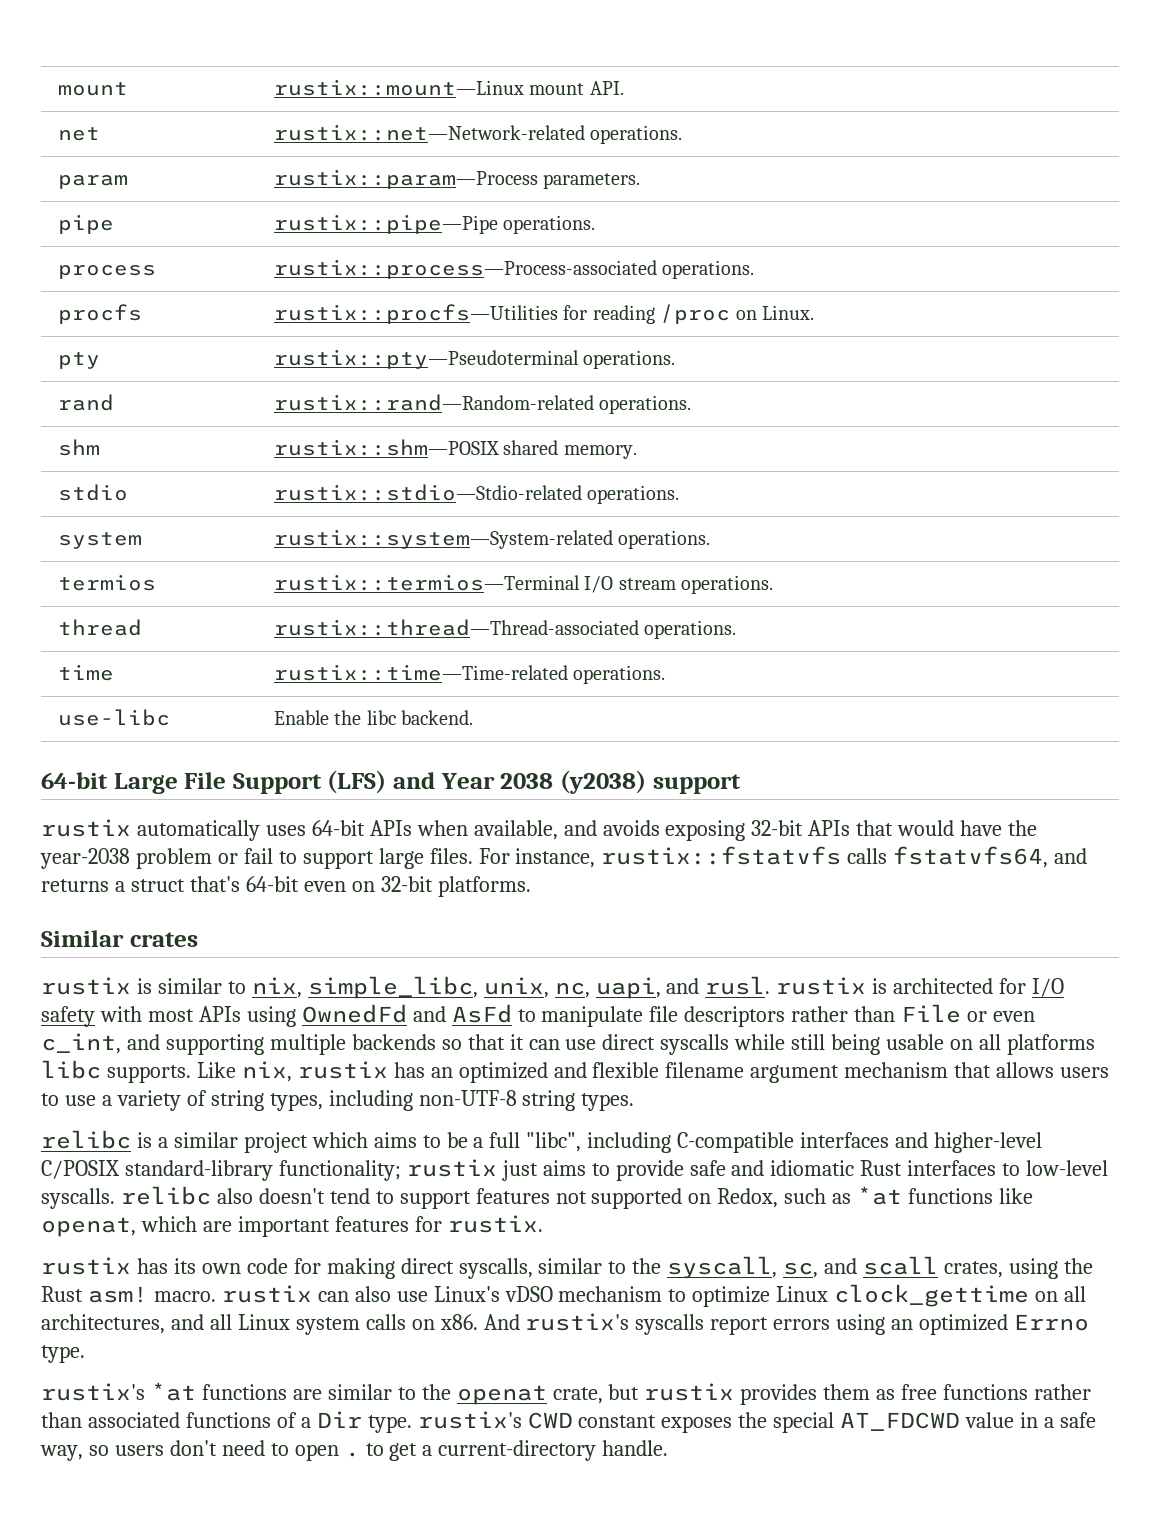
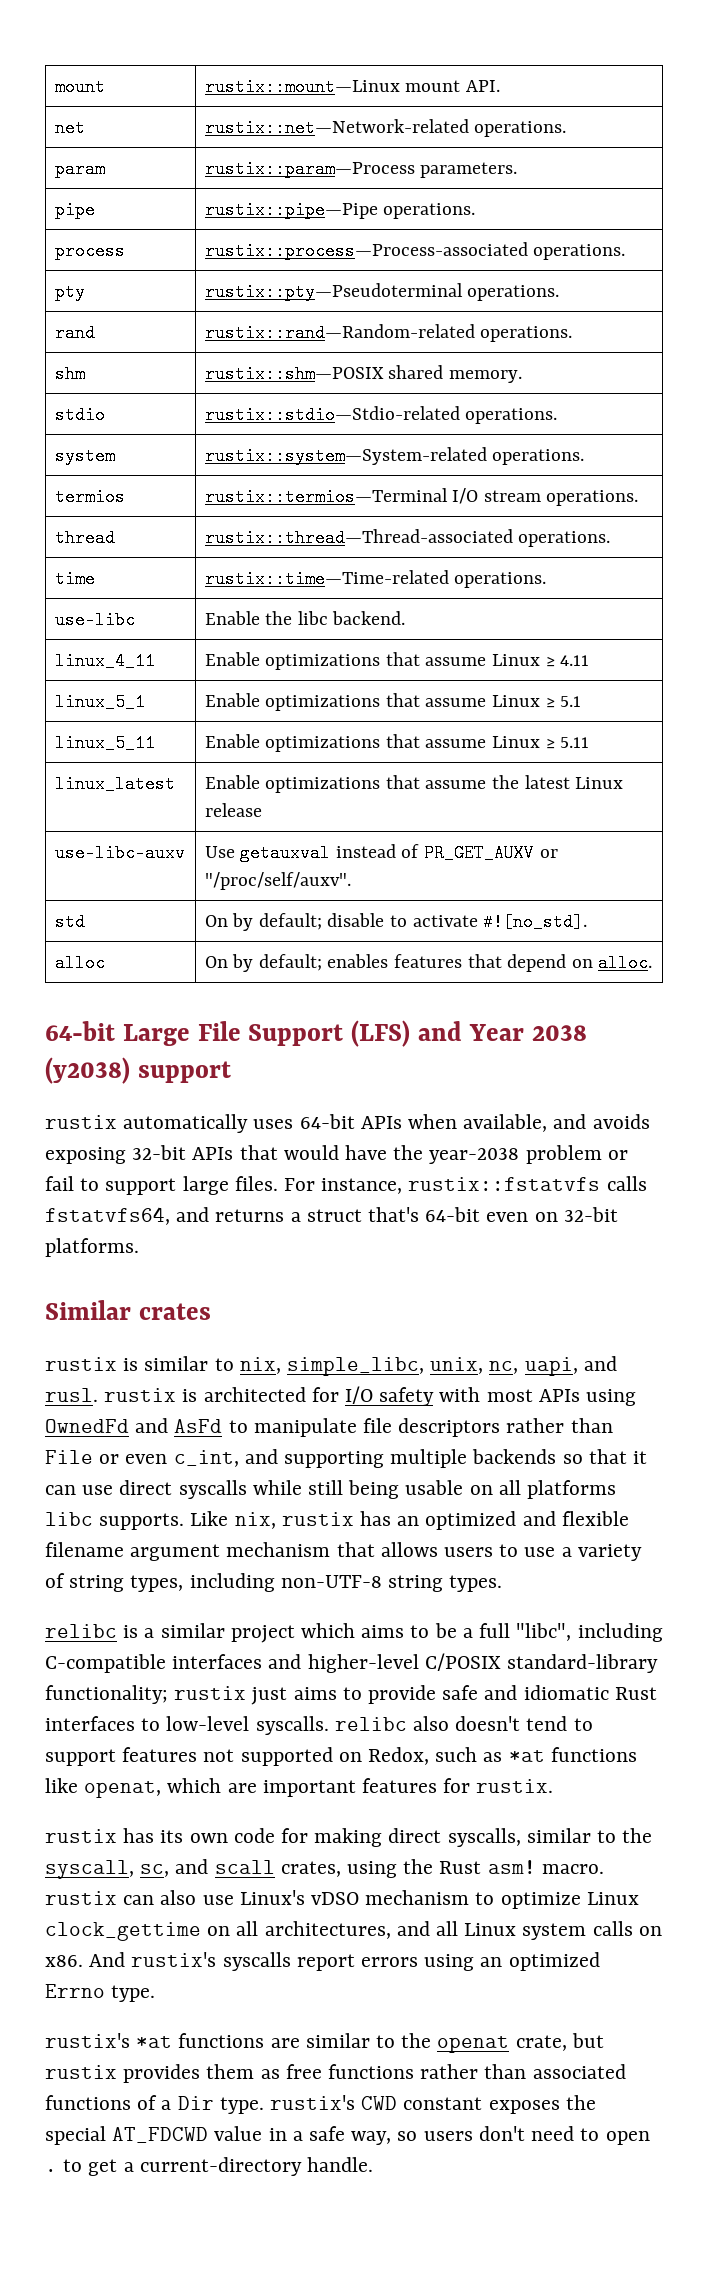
- procfs | rustix::procfs—Utilities for reading /proc on Linux.
+ linux_4_11 | Enable optimizations that assume Linux ≥ 4.11
+ linux_5_1 | Enable optimizations that assume Linux ≥ 5.1
+ linux_5_11 | Enable optimizations that assume Linux ≥ 5.11
+ linux_latest | Enable optimizations that assume the latest Linux release
+ use-libc-auxv | Use getauxval instead of PR_GET_AUXV or "/proc/self/auxv".
+ std | On by default; disable to activate #![no_std].
+ alloc | On by default; enables features that depend on alloc.

